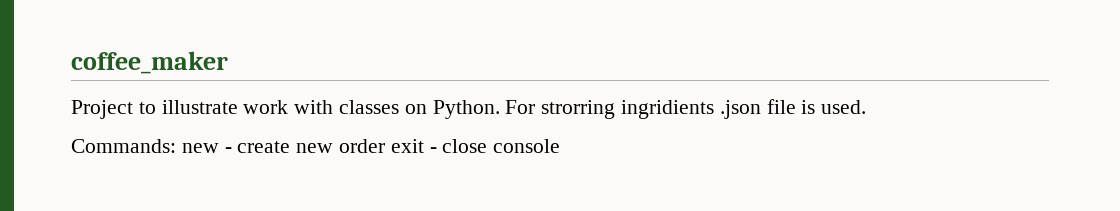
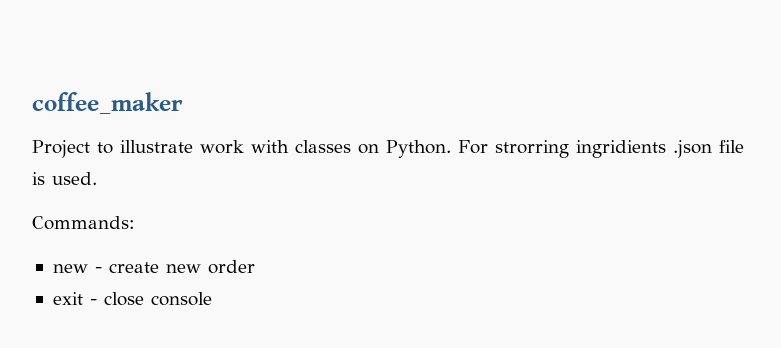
- Commands: new - create new order exit - close console
+ Commands:
+ new - create new order
+ exit - close console

